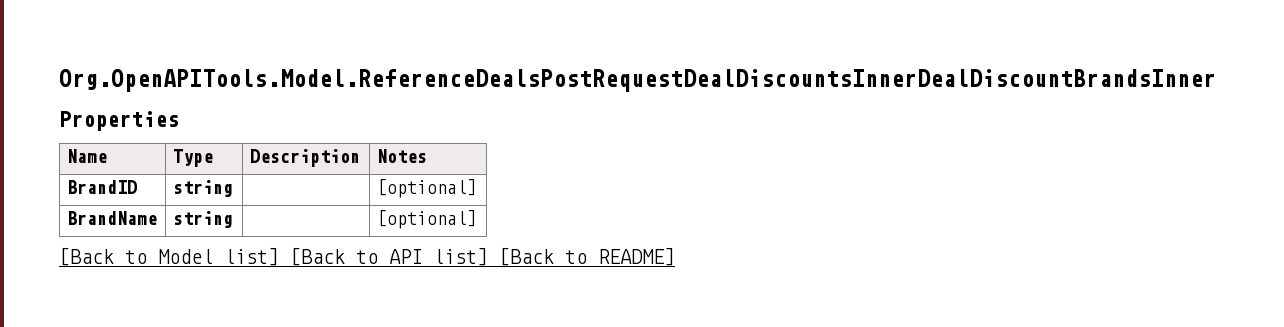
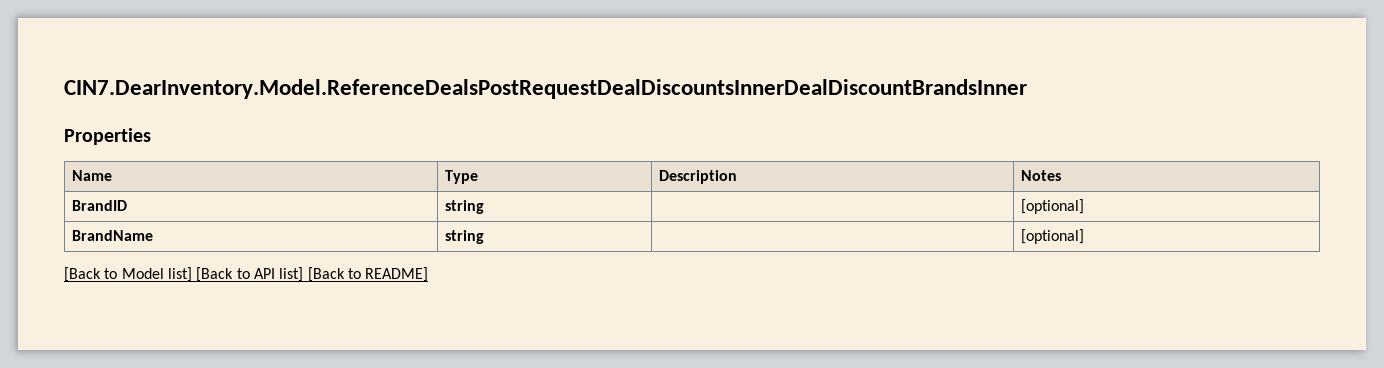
- Org.OpenAPITools.Model.ReferenceDealsPostRequestDealDiscountsInnerDealDiscountBrandsInner
+ CIN7.DearInventory.Model.ReferenceDealsPostRequestDealDiscountsInnerDealDiscountBrandsInner

